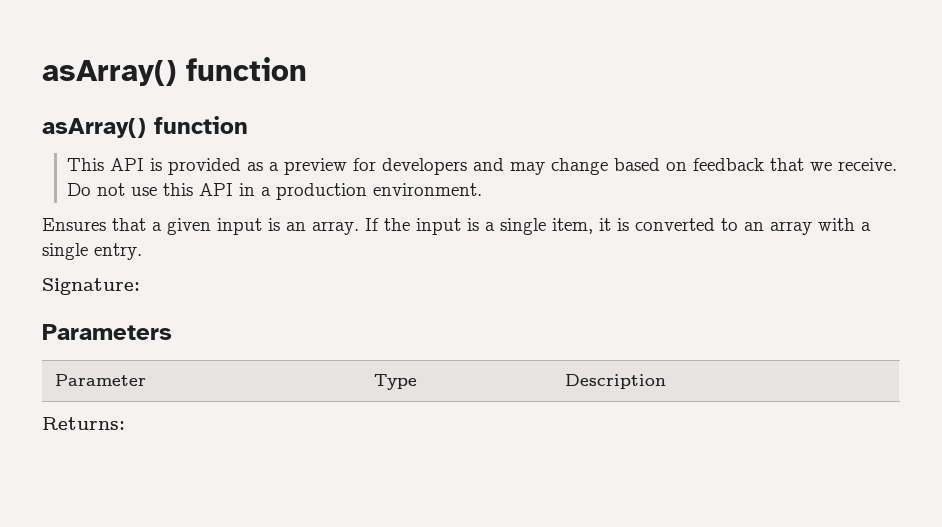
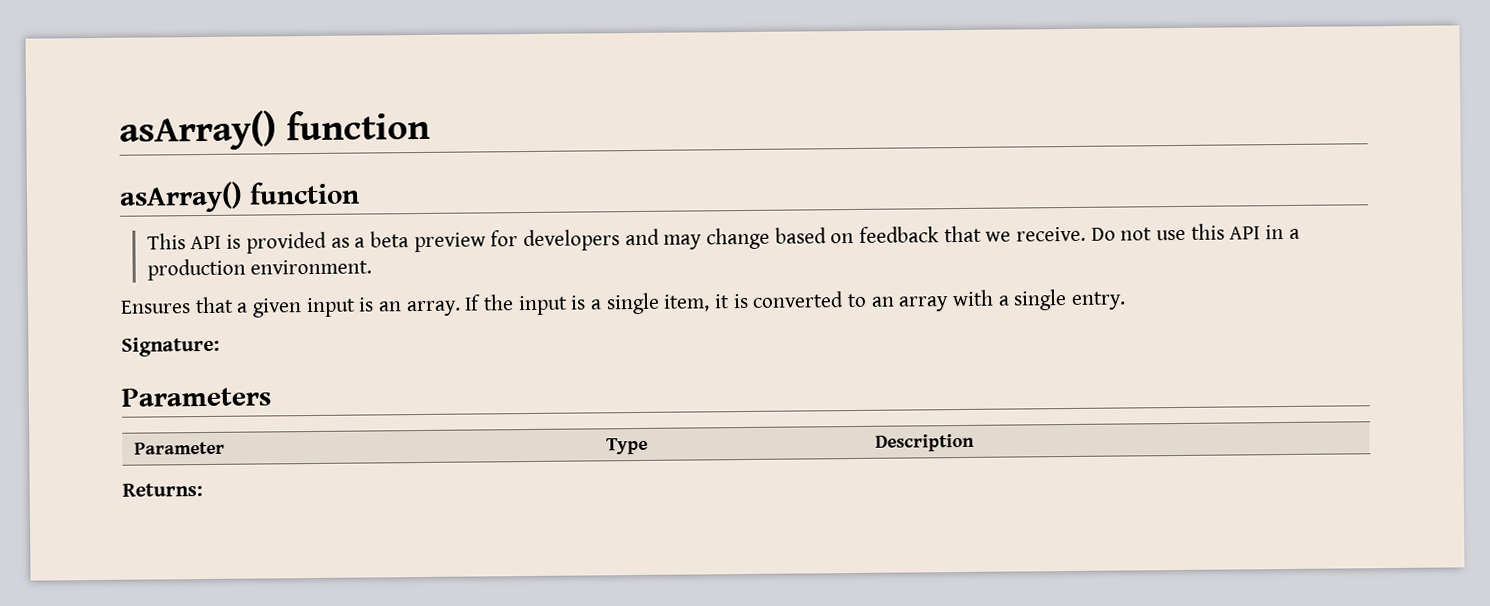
- This API is provided as a preview for developers and may change based on feedback that we receive.
+ This API is provided as a beta preview for developers and may change based on feedback that we receive.

